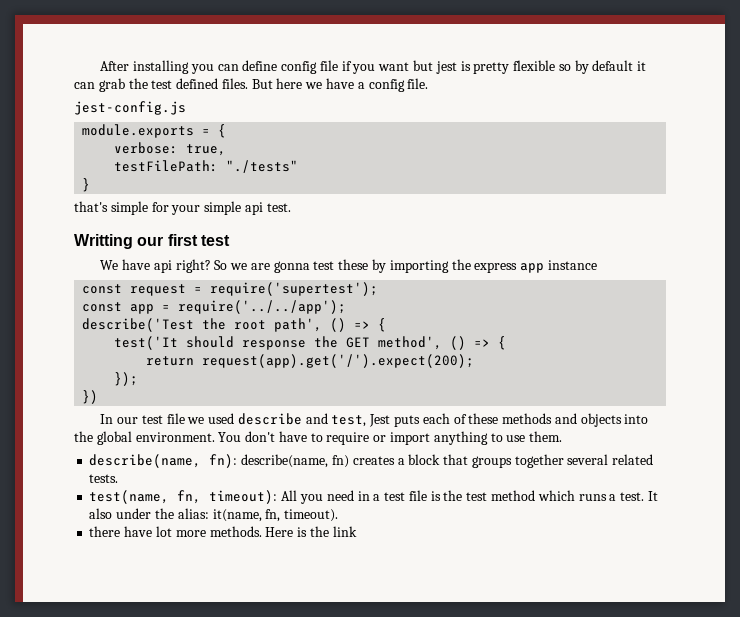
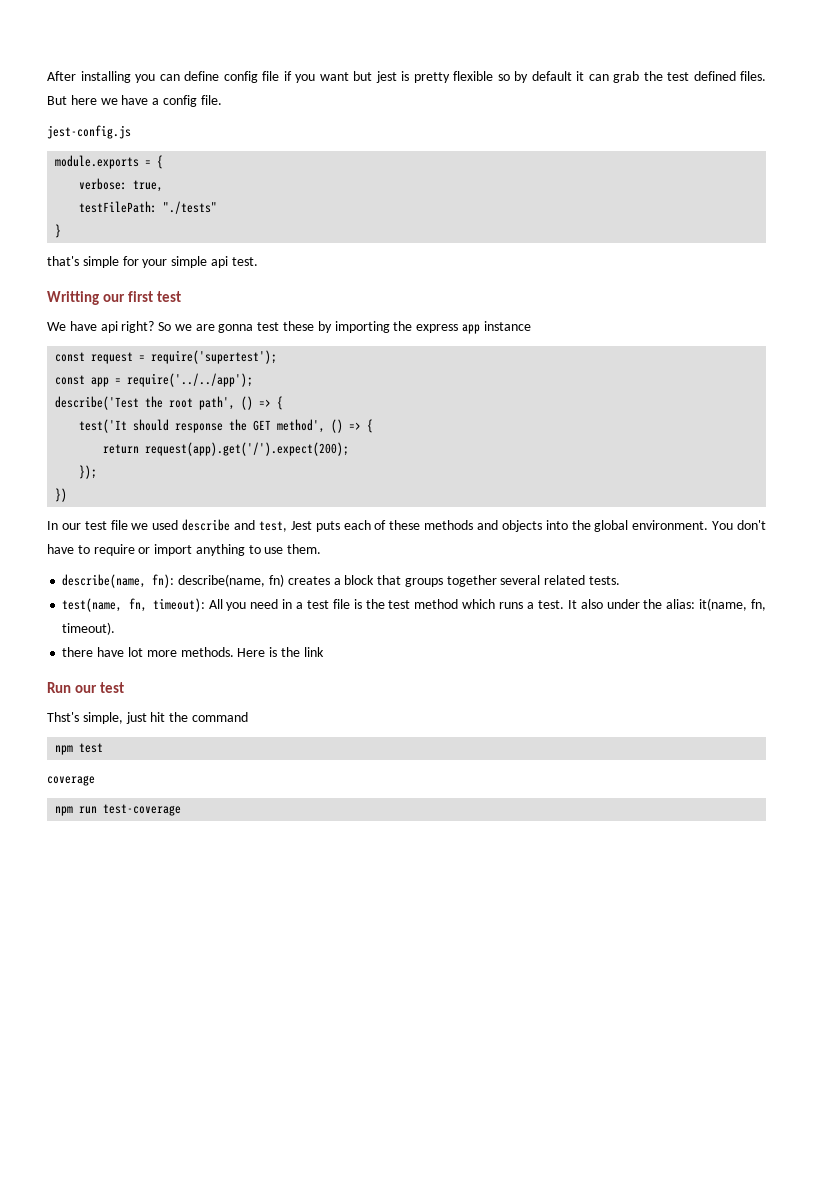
+ Run our test
+ Thst's simple, just hit the command
+ npm test
+ coverage
+ npm run test-coverage

